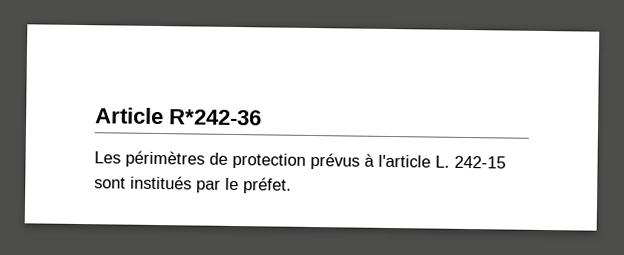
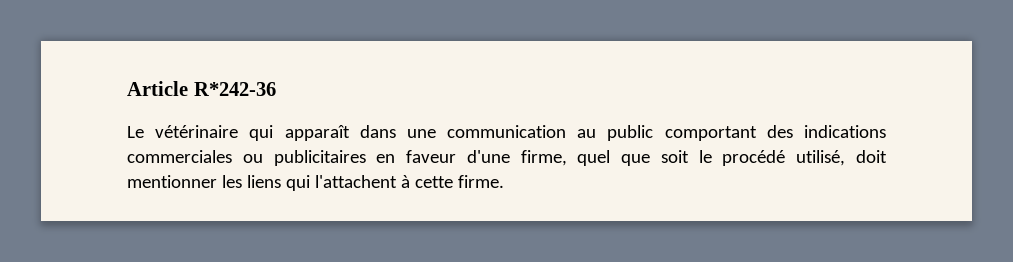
- Les périmètres de protection prévus à l'article L. 242-15 sont institués par le préfet.
+ Le vétérinaire qui apparaît dans une communication au public comportant des indications commerciales ou publicitaires en faveur d'une firme, quel que soit le procédé utilisé, doit mentionner les liens qui l'attachent à cette firme.

